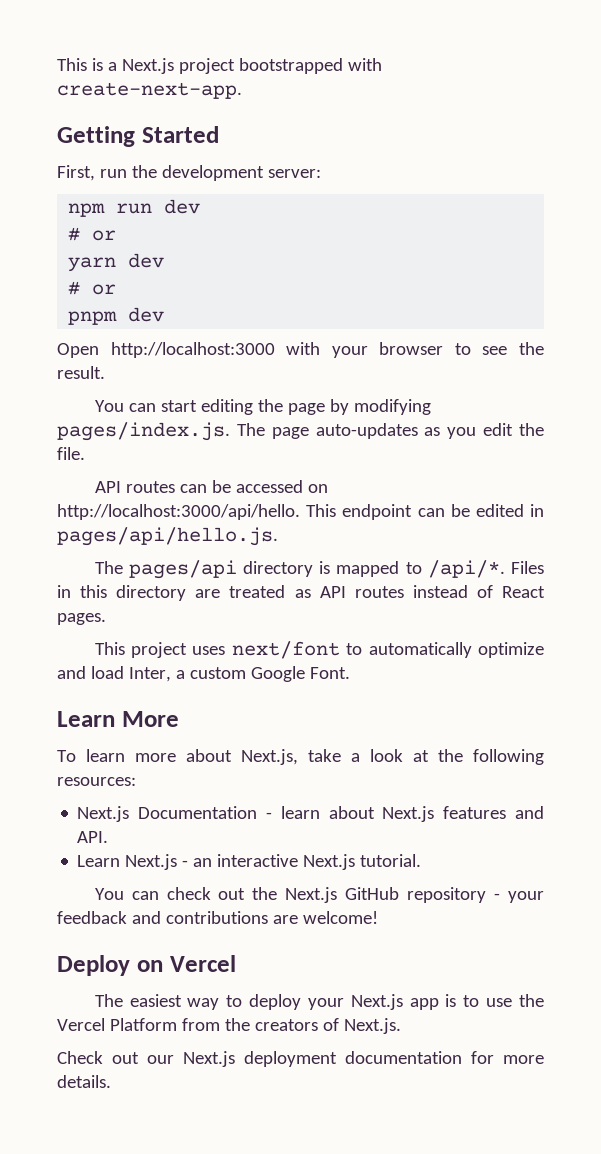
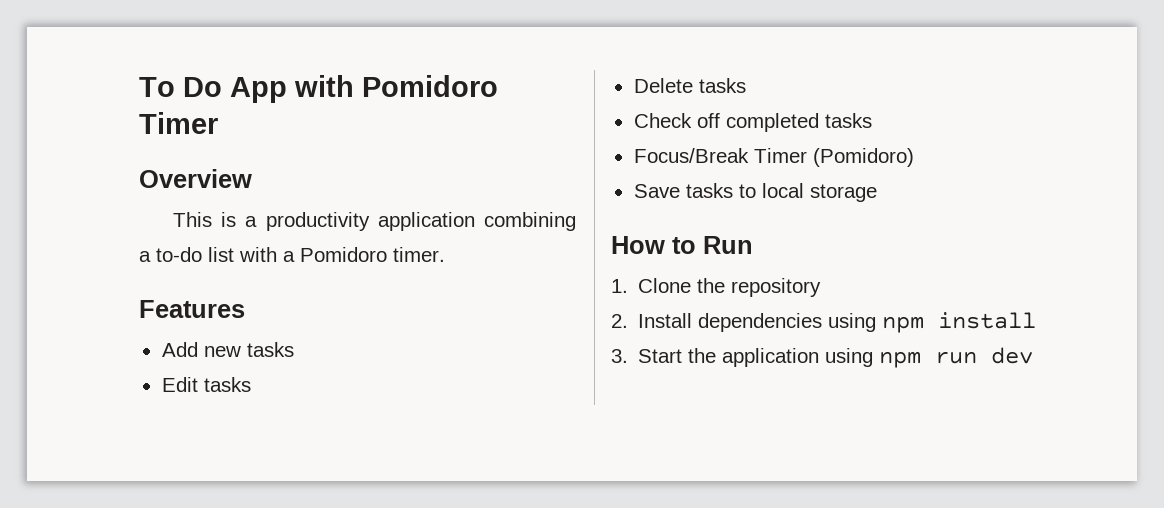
- This is a Next.js project bootstrapped with create-next-app.
- Getting Started
- First, run the development server:
- npm run dev
- # or
- yarn dev
- # or
- pnpm dev
- Open http://localhost:3000 with your browser to see the result.
- You can start editing the page by modifying pages/index.js. The page auto-updates as you edit the file.
- API routes can be accessed on http://localhost:3000/api/hello. This endpoint can be edited in pages/api/hello.js.
- The pages/api directory is mapped to /api/*. Files in this directory are treated as API routes instead of React pages.
- This project uses next/font to automatically optimize and load Inter, a custom Google Font.
- Learn More
- To learn more about Next.js, take a look at the following resources:
- Next.js Documentation - learn about Next.js features and API.
- Learn Next.js - an interactive Next.js tutorial.
- You can check out the Next.js GitHub repository - your feedback and contributions are welcome!
- Deploy on Vercel
- The easiest way to deploy your Next.js app is to use the Vercel Platform from the creators of Next.js.
- Check out our Next.js deployment documentation for more details.
+ To Do App with Pomidoro Timer
+ Overview
+ This is a productivity application combining a to-do list with a Pomidoro timer.
+ Features
+ Add new tasks
+ Edit tasks
+ Delete tasks
+ Check off completed tasks
+ Focus/Break Timer (Pomidoro)
+ Save tasks to local storage
+ How to Run
+ 1. Clone the repository
+ 2. Install dependencies using npm install
+ 3. Start the application using npm run dev

